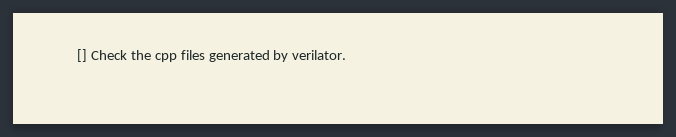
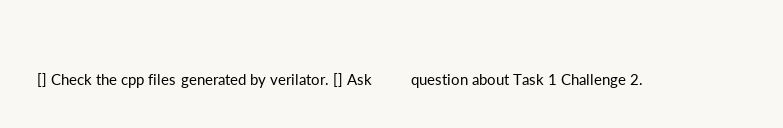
+ [] Ask question about Task 1 Challenge 2.

